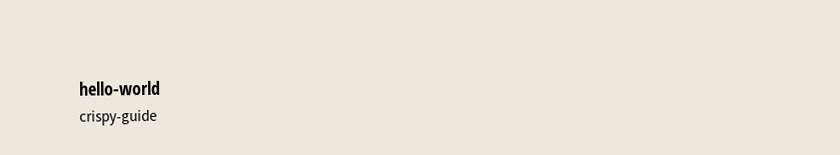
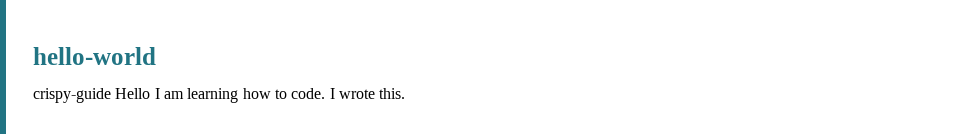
- crispy-guide
+ crispy-guide Hello I am learning how to code. I wrote this.

